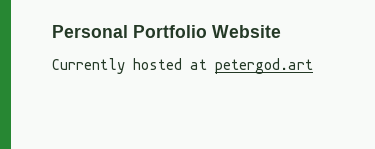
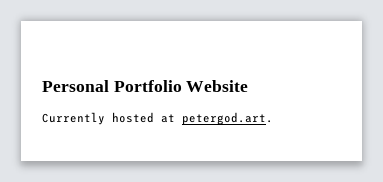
- Currently hosted at petergod.art
+ Currently hosted at petergod.art.

